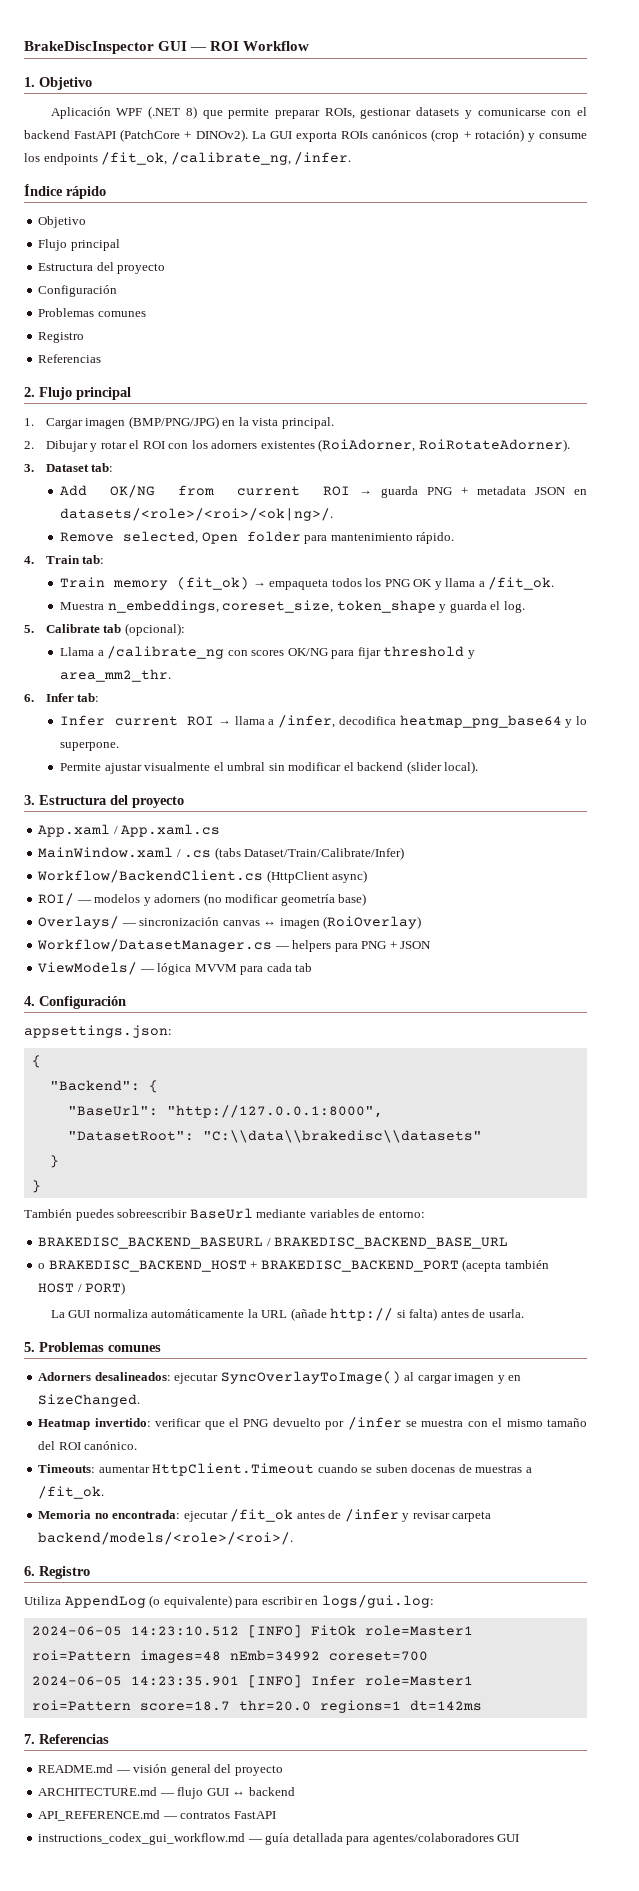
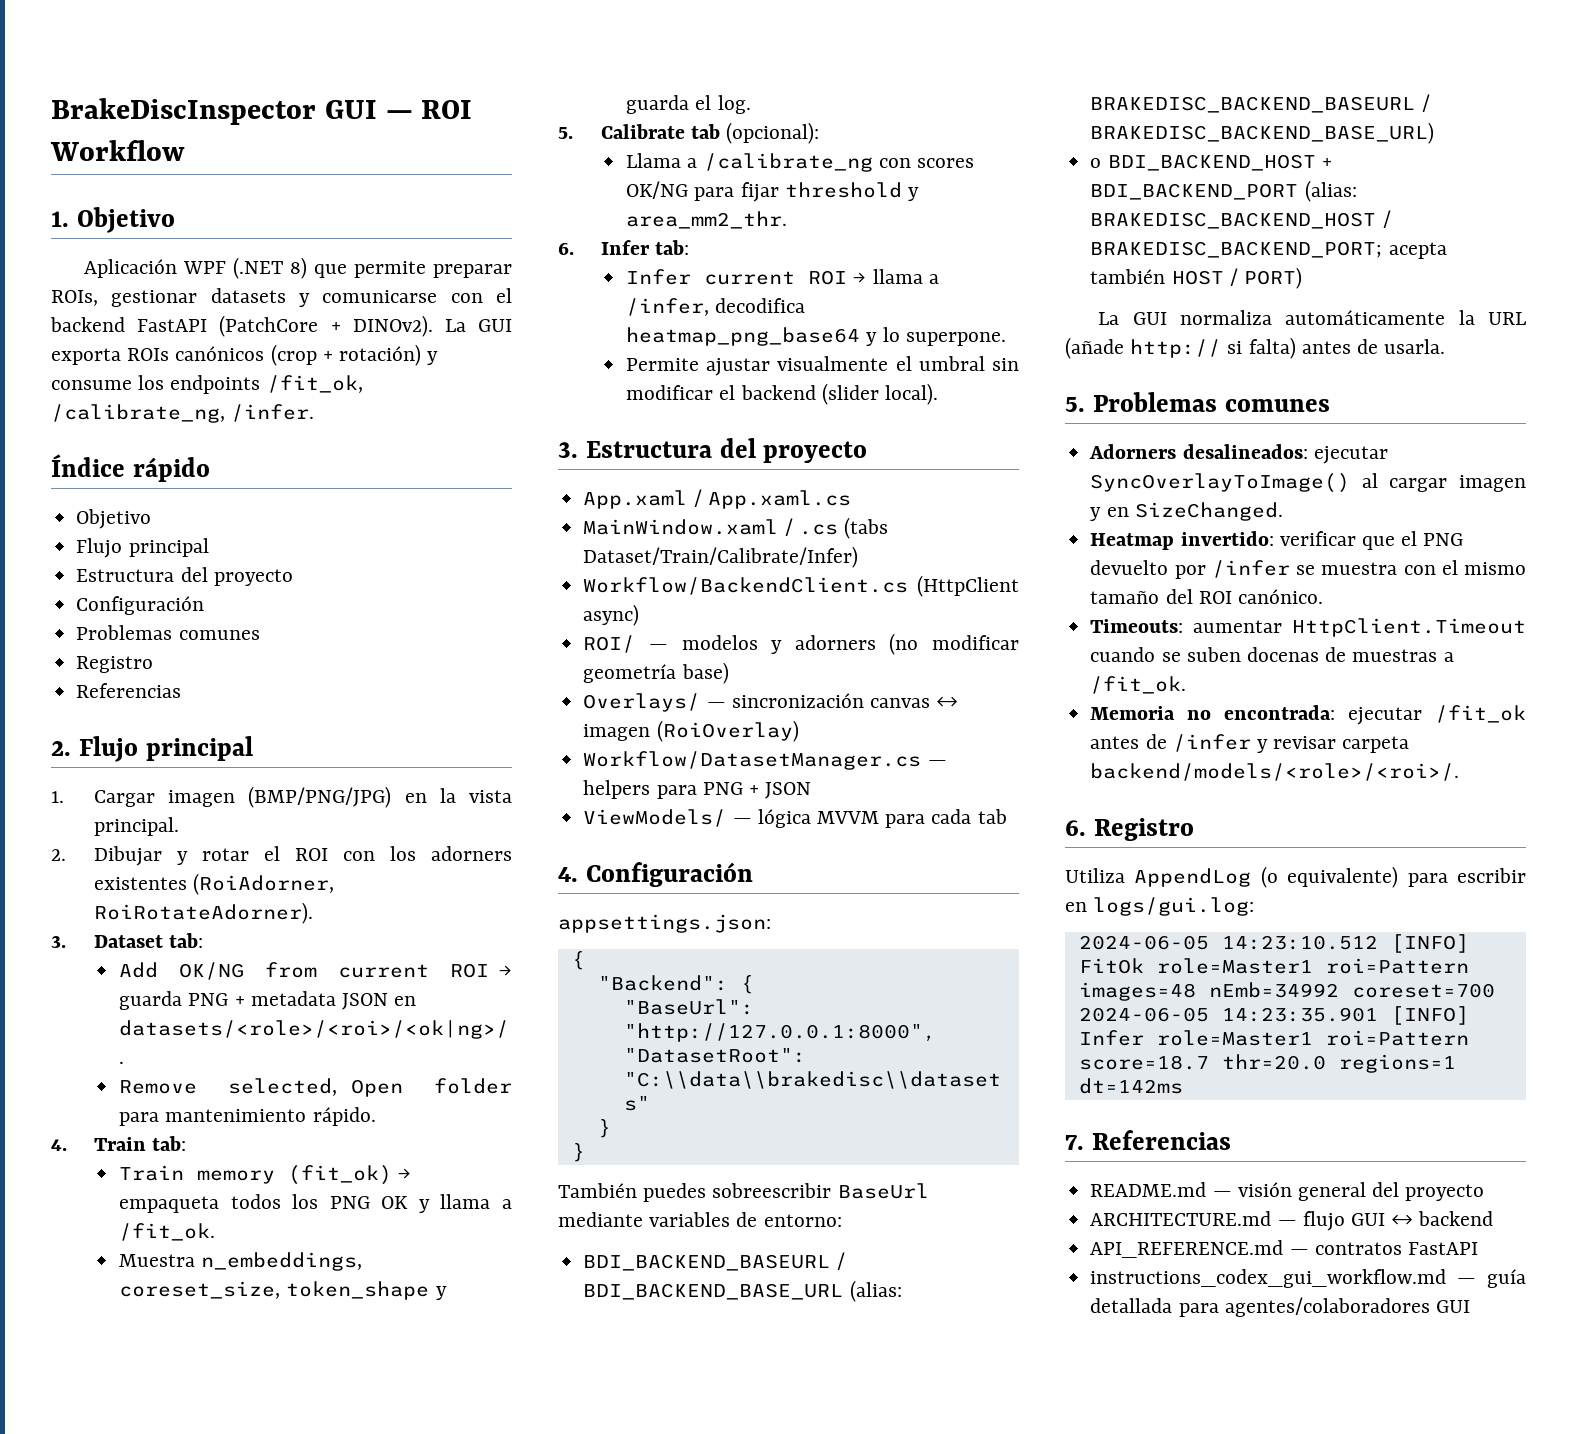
- BRAKEDISC_BACKEND_BASEURL / BRAKEDISC_BACKEND_BASE_URL
+ BDI_BACKEND_BASEURL / BDI_BACKEND_BASE_URL (alias: BRAKEDISC_BACKEND_BASEURL / BRAKEDISC_BACKEND_BASE_URL)
- o BRAKEDISC_BACKEND_HOST + BRAKEDISC_BACKEND_PORT (acepta también HOST / PORT)
+ o BDI_BACKEND_HOST + BDI_BACKEND_PORT (alias: BRAKEDISC_BACKEND_HOST / BRAKEDISC_BACKEND_PORT; acepta también HOST / PORT)

